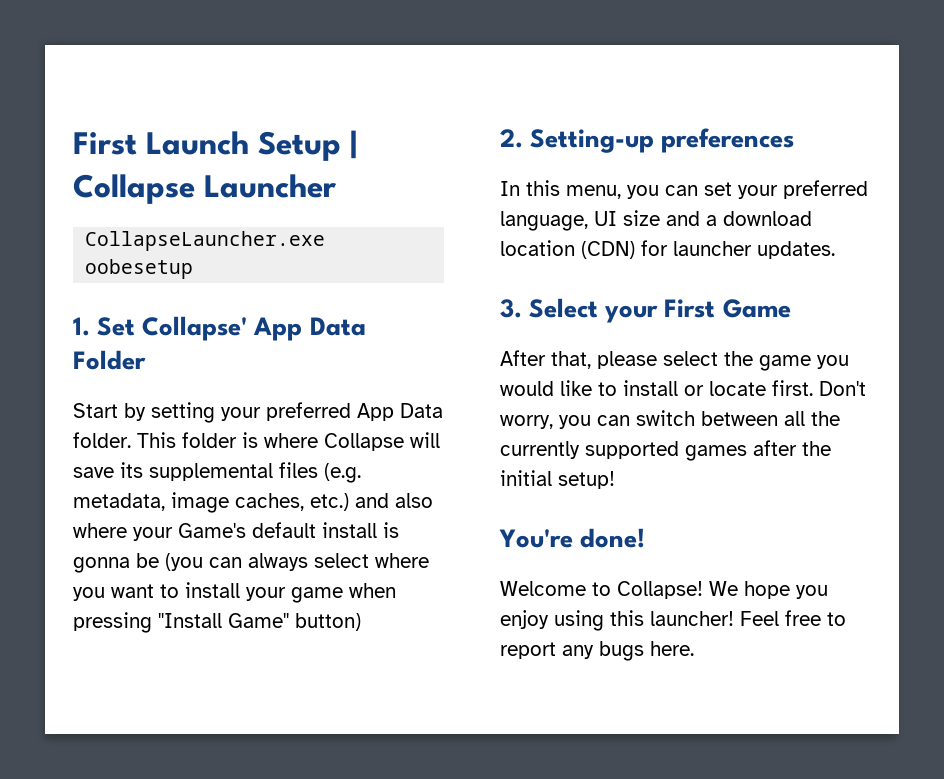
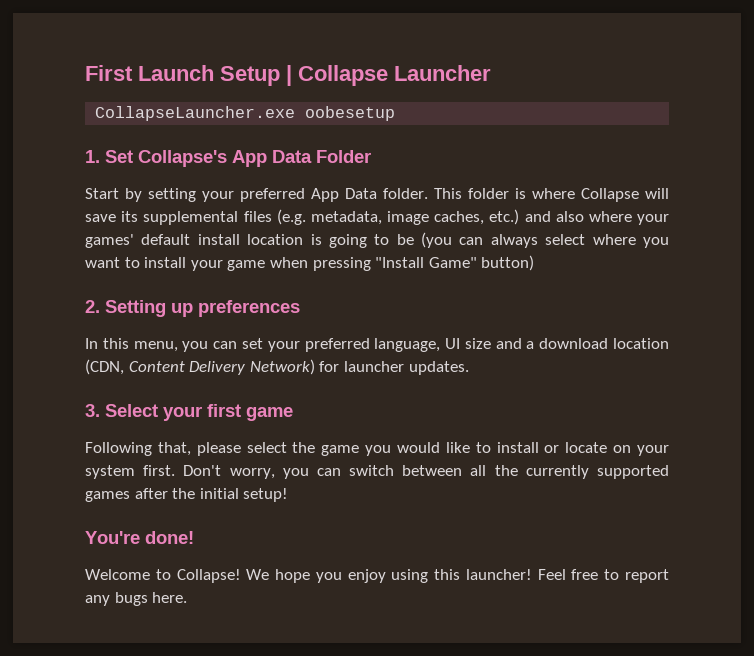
- 1. Set Collapse' App Data Folder
+ 1. Set Collapse's App Data Folder
- This folder is where Collapse will save its supplemental files (e.g. metadata, image caches, etc.) and also where your Game's default install is gonna be (you can always select where you want to install your game when pressing "Install Game" button)
+ This folder is where Collapse will save its supplemental files (e.g. metadata, image caches, etc.) and also where your games' default install location is going to be (you can always select where you want to install your game when pressing "Install Game" button)
- 2. Setting-up preferences
+ 2. Setting up preferences
- In this menu, you can set your preferred language, UI size and a download location (CDN) for launcher updates.
+ In this menu, you can set your preferred language, UI size and a download location (CDN, Content Delivery Network) for launcher updates.
- 3. Select your First Game
- After that, please select the game you would like to install or locate first.
+ 3. Select your first game
+ Following that, please select the game you would like to install or locate on your system first.

